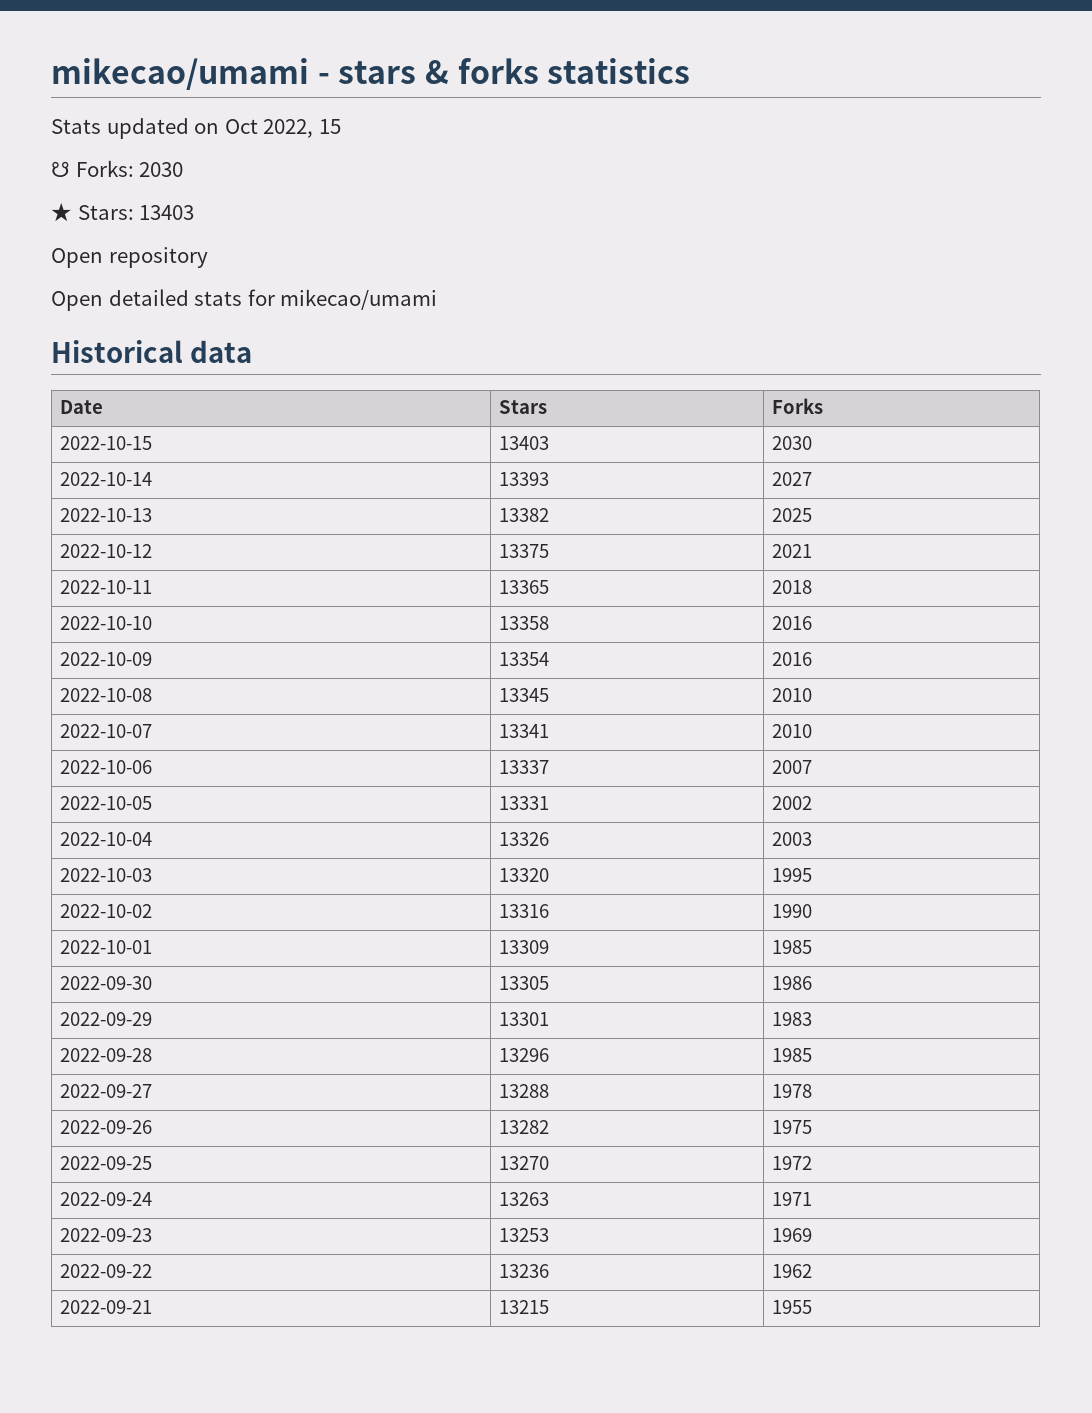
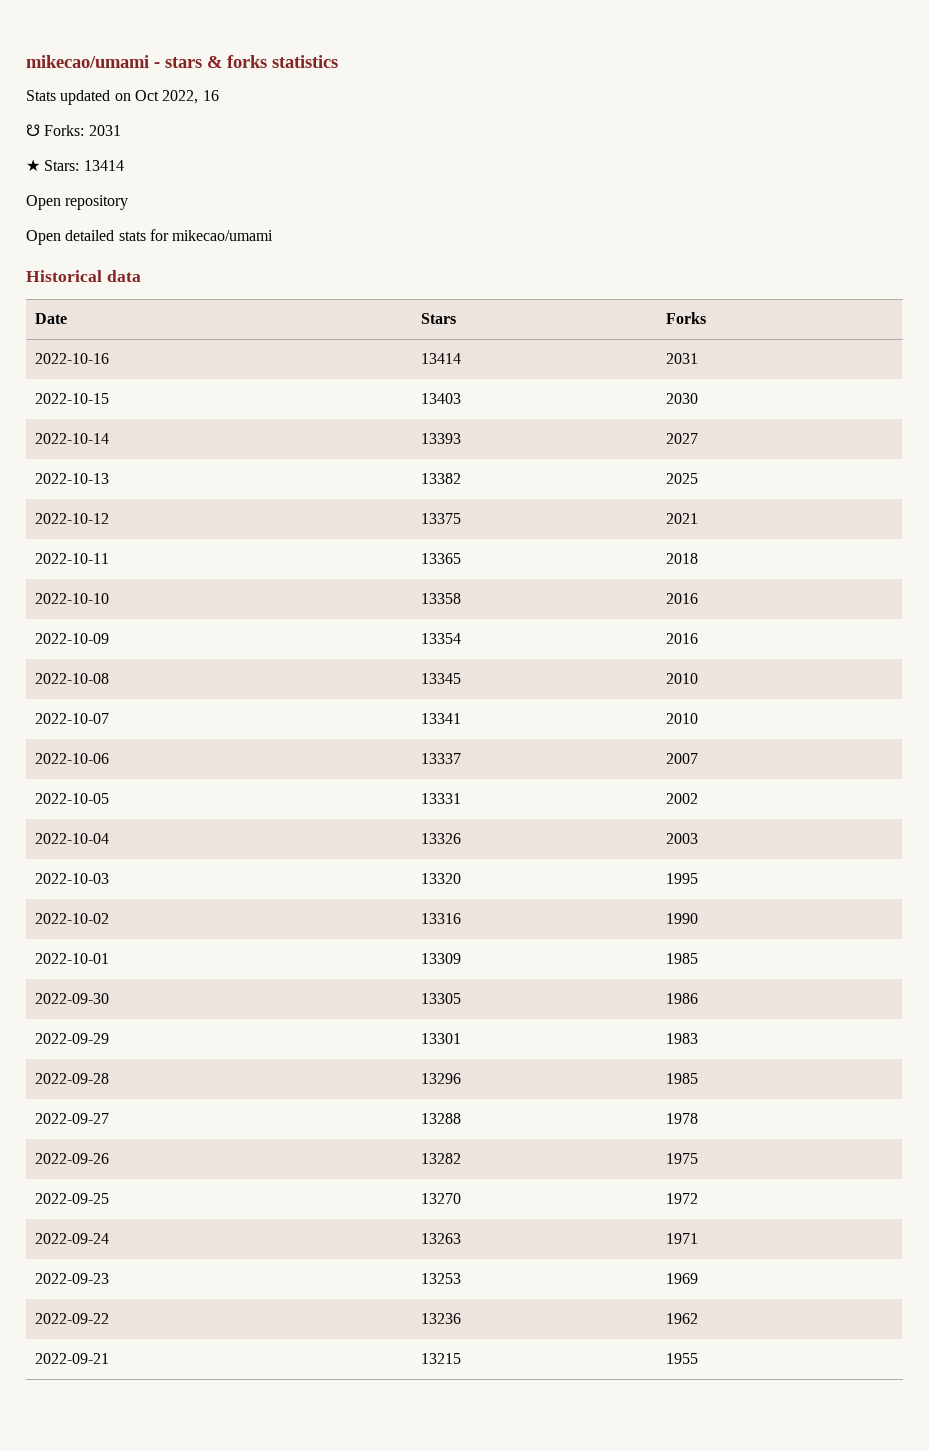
- Stats updated on Oct 2022, 15
+ Stats updated on Oct 2022, 16
- ☋ Forks: 2030
+ ☋ Forks: 2031
- ★ Stars: 13403
+ ★ Stars: 13414
+ 2022-10-16 | 13414 | 2031

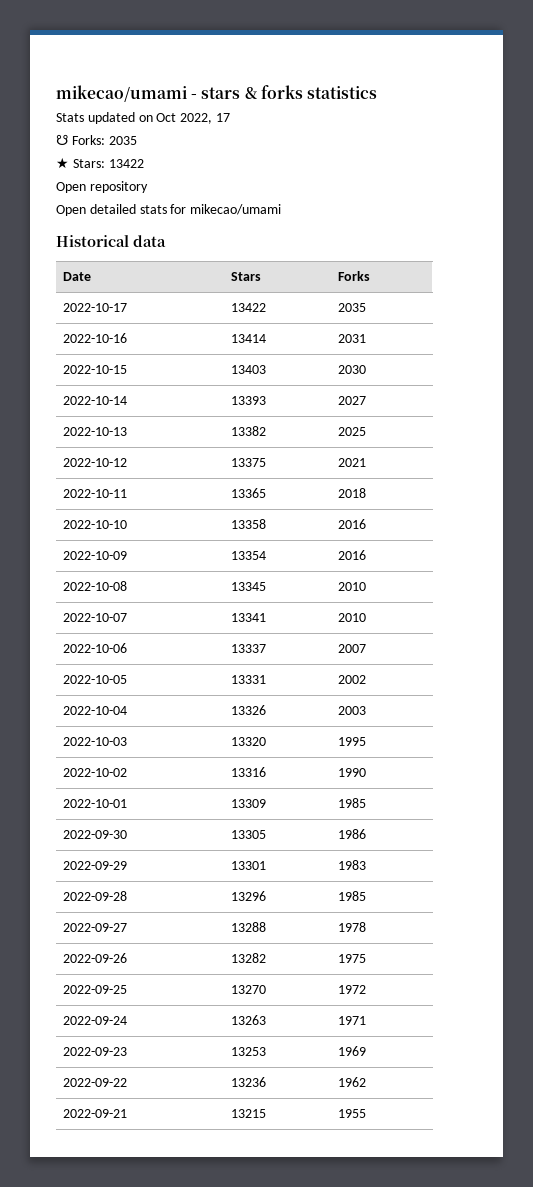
- Stats updated on Oct 2022, 16
+ Stats updated on Oct 2022, 17
- ☋ Forks: 2031
+ ☋ Forks: 2035
- ★ Stars: 13414
+ ★ Stars: 13422
+ 2022-10-17 | 13422 | 2035

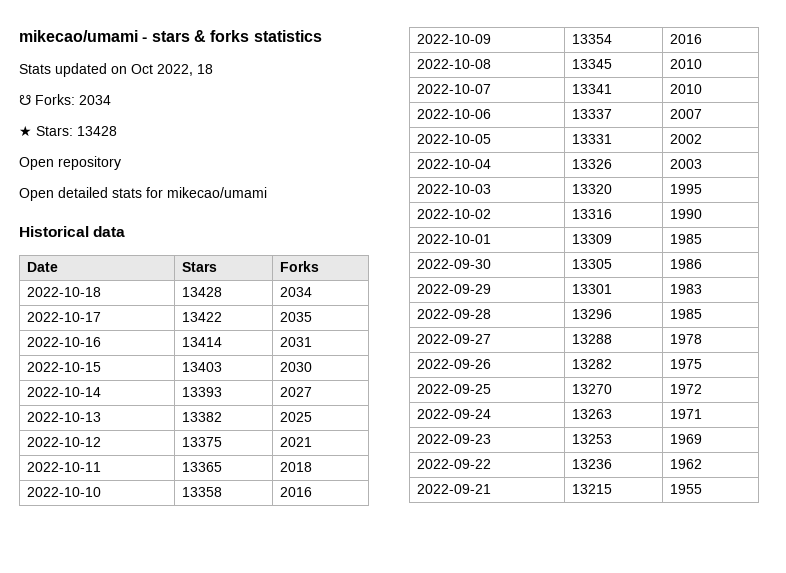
- Stats updated on Oct 2022, 17
+ Stats updated on Oct 2022, 18
- ☋ Forks: 2035
+ ☋ Forks: 2034
- ★ Stars: 13422
+ ★ Stars: 13428
+ 2022-10-18 | 13428 | 2034

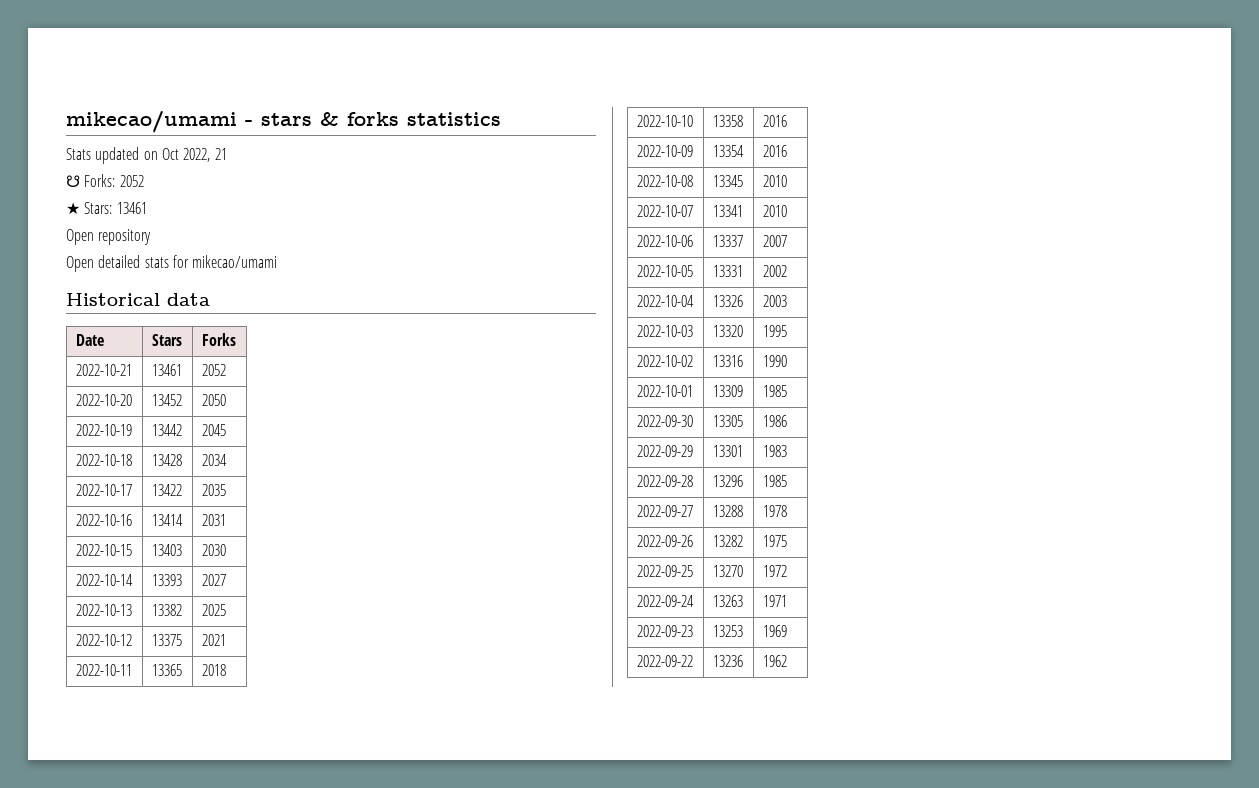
- Stats updated on Oct 2022, 18
+ Stats updated on Oct 2022, 21
- ☋ Forks: 2034
+ ☋ Forks: 2052
- ★ Stars: 13428
+ ★ Stars: 13461
+ 2022-10-21 | 13461 | 2052
+ 2022-10-20 | 13452 | 2050
+ 2022-10-19 | 13442 | 2045
- 2022-09-21 | 13215 | 1955

